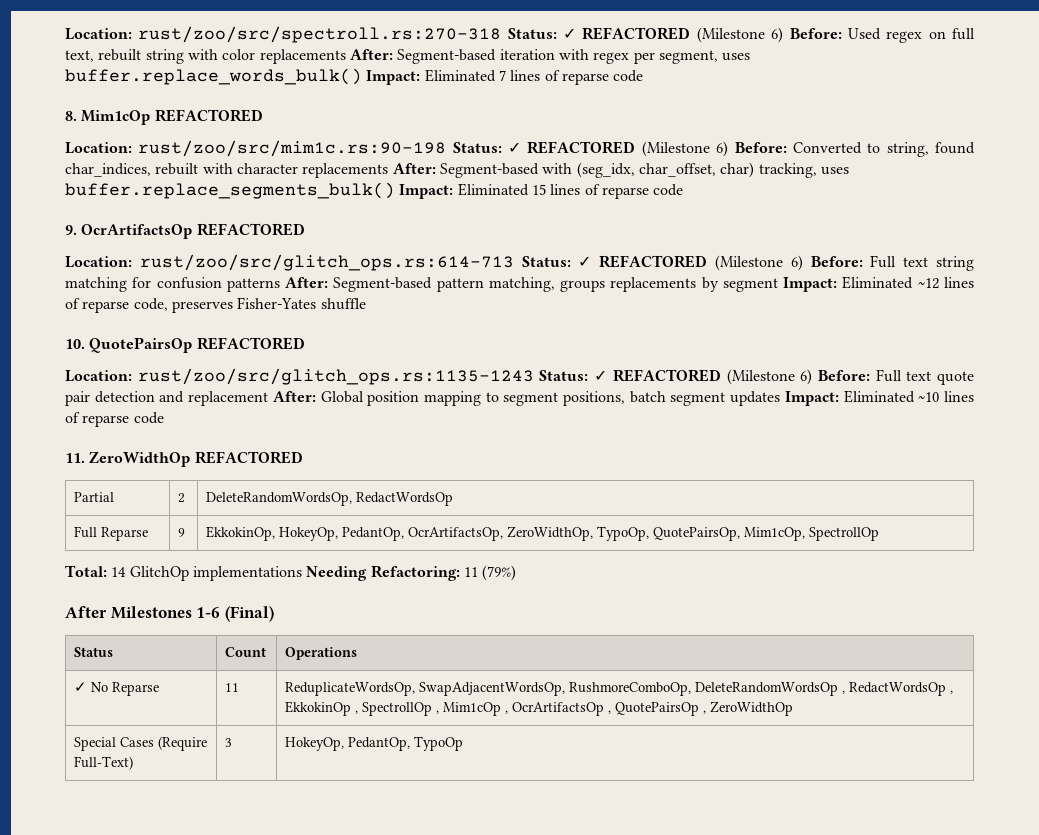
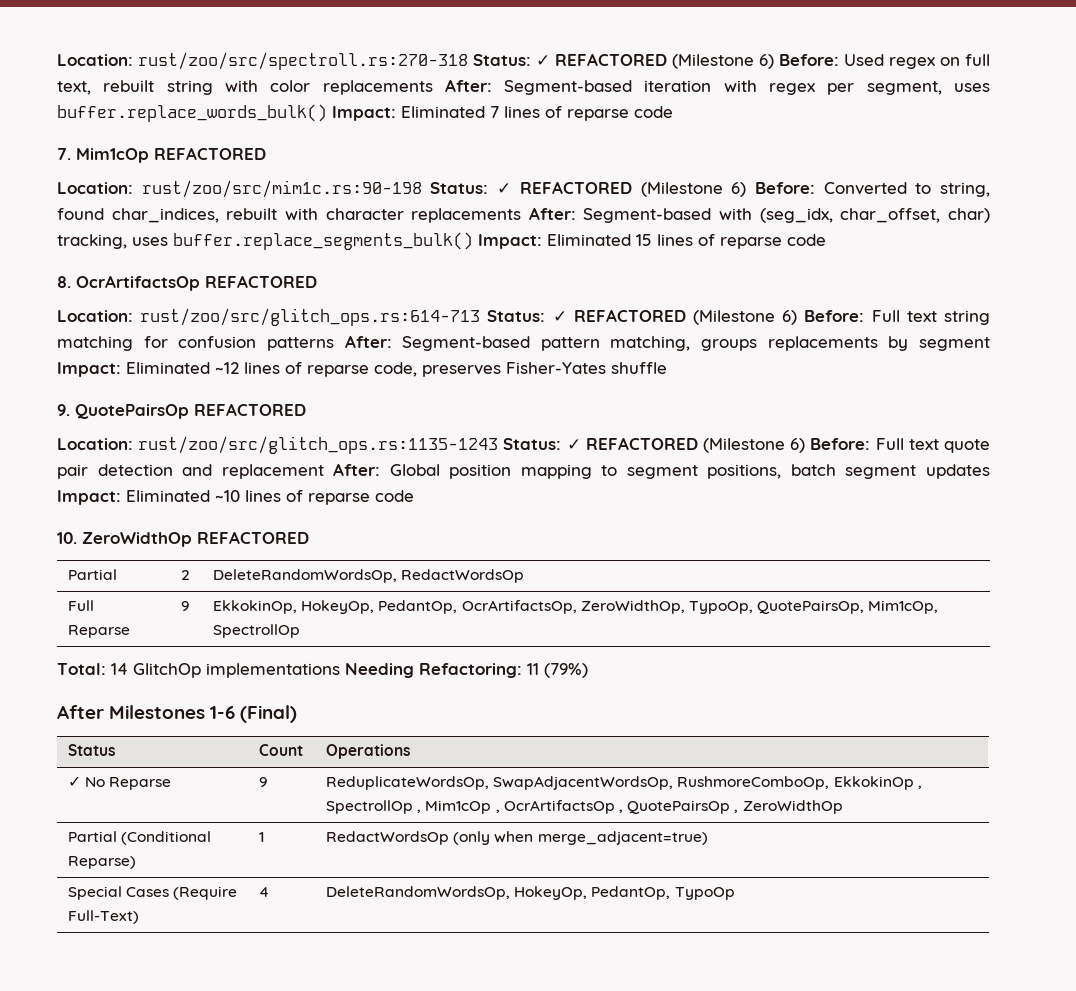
- 8. Mim1cOp REFACTORED
+ 7. Mim1cOp REFACTORED
- 9. OcrArtifactsOp REFACTORED
+ 8. OcrArtifactsOp REFACTORED
- 10. QuotePairsOp REFACTORED
+ 9. QuotePairsOp REFACTORED
- 11. ZeroWidthOp REFACTORED
+ 10. ZeroWidthOp REFACTORED
- ✓ No Reparse | 11 | ReduplicateWordsOp, SwapAdjacentWordsOp, RushmoreComboOp, DeleteRandomWordsOp , RedactWordsOp , EkkokinOp , SpectrollOp , Mim1cOp , OcrArtifactsOp , QuotePairsOp , ZeroWidthOp
+ ✓ No Reparse | 9 | ReduplicateWordsOp, SwapAdjacentWordsOp, RushmoreComboOp, EkkokinOp , SpectrollOp , Mim1cOp , OcrArtifactsOp , QuotePairsOp , ZeroWidthOp
+ Partial (Conditional Reparse) | 1 | RedactWordsOp (only when merge_adjacent=true)
- Special Cases (Require Full-Text) | 3 | HokeyOp, PedantOp, TypoOp
+ Special Cases (Require Full-Text) | 4 | DeleteRandomWordsOp, HokeyOp, PedantOp, TypoOp

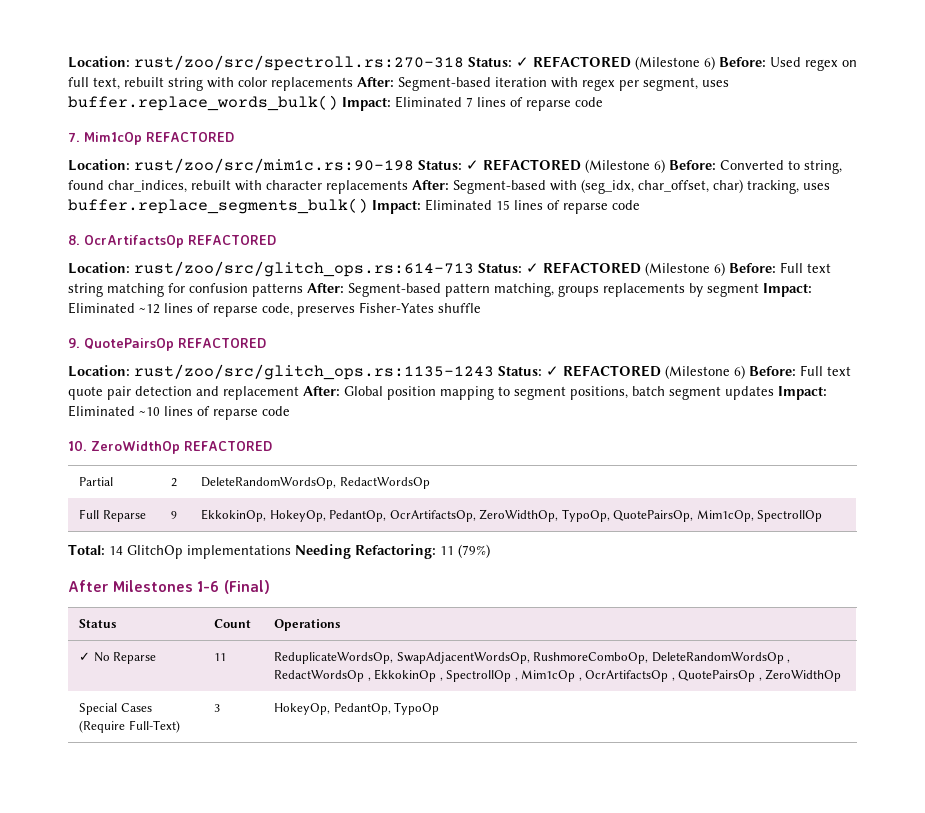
- ✓ No Reparse | 9 | ReduplicateWordsOp, SwapAdjacentWordsOp, RushmoreComboOp, EkkokinOp , SpectrollOp , Mim1cOp , OcrArtifactsOp , QuotePairsOp , ZeroWidthOp
+ ✓ No Reparse | 11 | ReduplicateWordsOp, SwapAdjacentWordsOp, RushmoreComboOp, DeleteRandomWordsOp , RedactWordsOp , EkkokinOp , SpectrollOp , Mim1cOp , OcrArtifactsOp , QuotePairsOp , ZeroWidthOp
- Partial (Conditional Reparse) | 1 | RedactWordsOp (only when merge_adjacent=true)
- Special Cases (Require Full-Text) | 4 | DeleteRandomWordsOp, HokeyOp, PedantOp, TypoOp
+ Special Cases (Require Full-Text) | 3 | HokeyOp, PedantOp, TypoOp

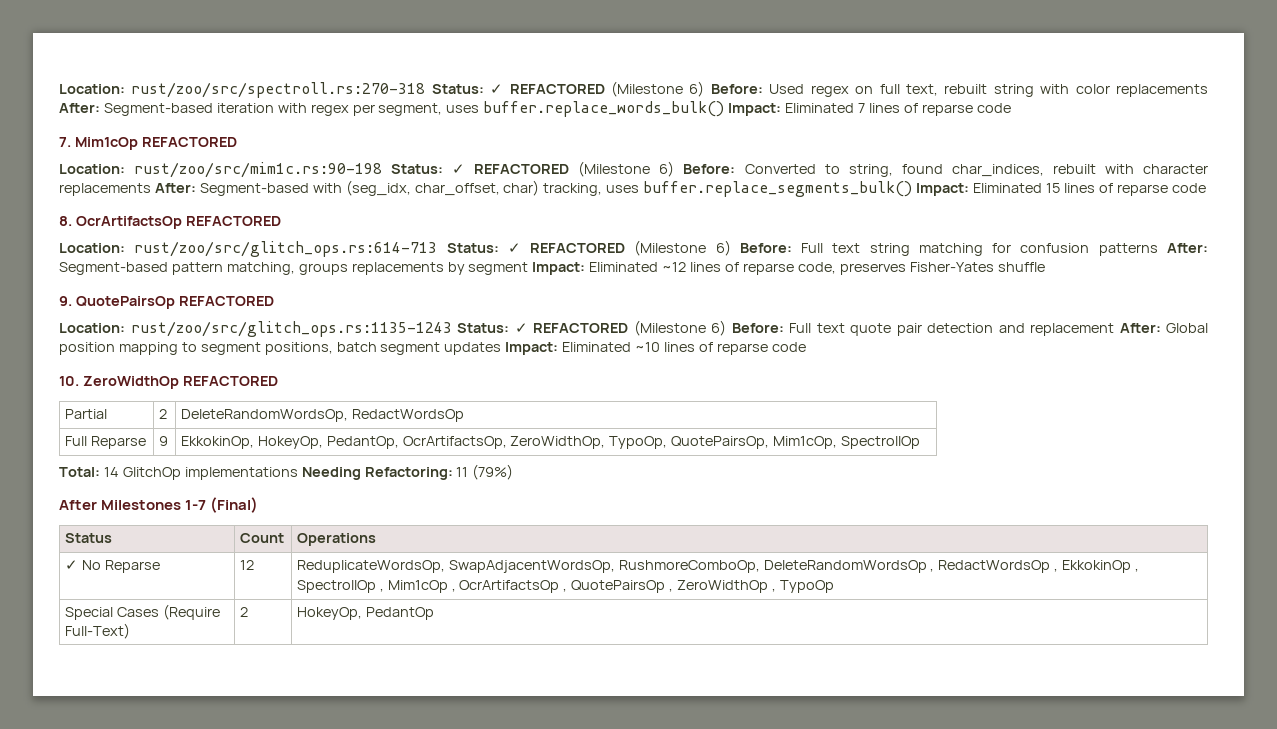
- After Milestones 1-6 (Final)
+ After Milestones 1-7 (Final)
- ✓ No Reparse | 11 | ReduplicateWordsOp, SwapAdjacentWordsOp, RushmoreComboOp, DeleteRandomWordsOp , RedactWordsOp , EkkokinOp , SpectrollOp , Mim1cOp , OcrArtifactsOp , QuotePairsOp , ZeroWidthOp
+ ✓ No Reparse | 12 | ReduplicateWordsOp, SwapAdjacentWordsOp, RushmoreComboOp, DeleteRandomWordsOp , RedactWordsOp , EkkokinOp , SpectrollOp , Mim1cOp , OcrArtifactsOp , QuotePairsOp , ZeroWidthOp , TypoOp
- Special Cases (Require Full-Text) | 3 | HokeyOp, PedantOp, TypoOp
+ Special Cases (Require Full-Text) | 2 | HokeyOp, PedantOp

